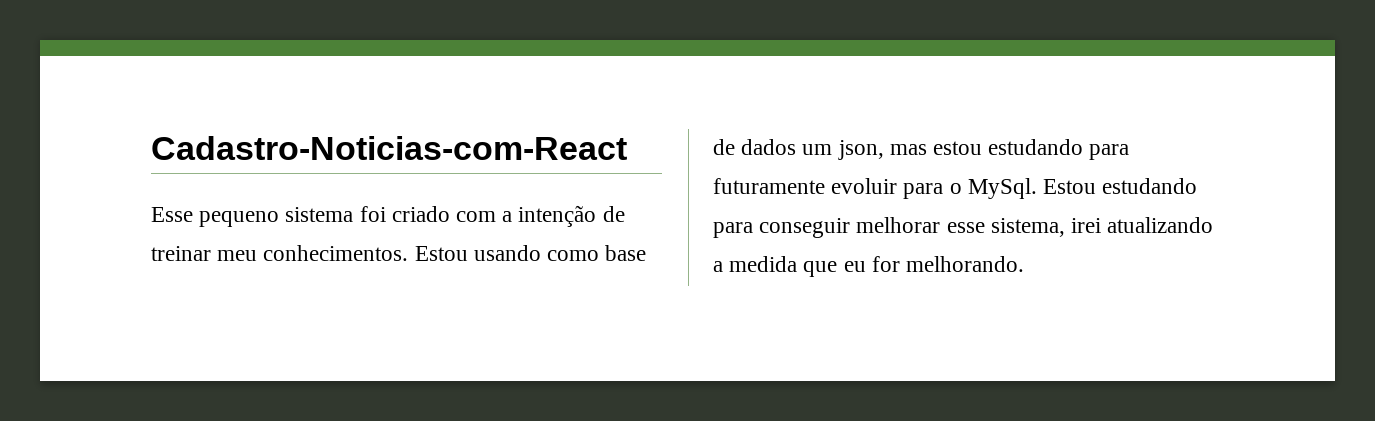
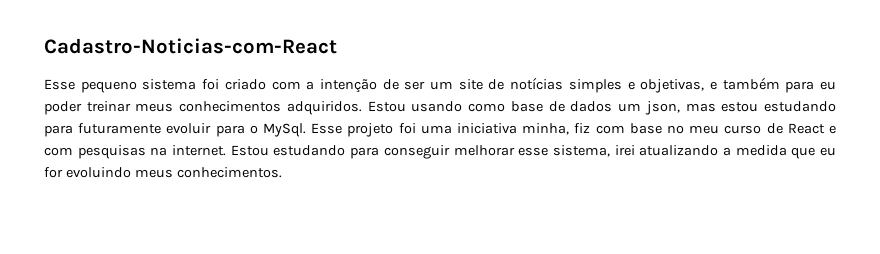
- Esse pequeno sistema foi criado com a intenção de treinar meu conhecimentos.
+ Esse pequeno sistema foi criado com a intenção de ser um site de notícias simples e objetivas, e também para eu poder treinar meus conhecimentos adquiridos.
+ Esse projeto foi uma iniciativa minha, fiz com base no meu curso de React e com pesquisas na internet.
- Estou estudando para conseguir melhorar esse sistema, irei atualizando a medida que eu for melhorando.
+ Estou estudando para conseguir melhorar esse sistema, irei atualizando a medida que eu for evoluindo meus conhecimentos.

